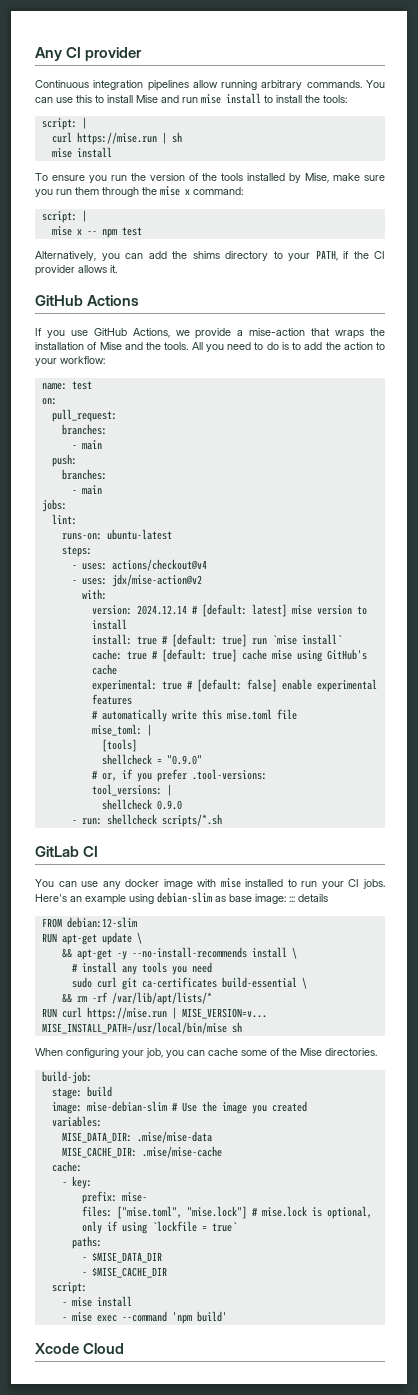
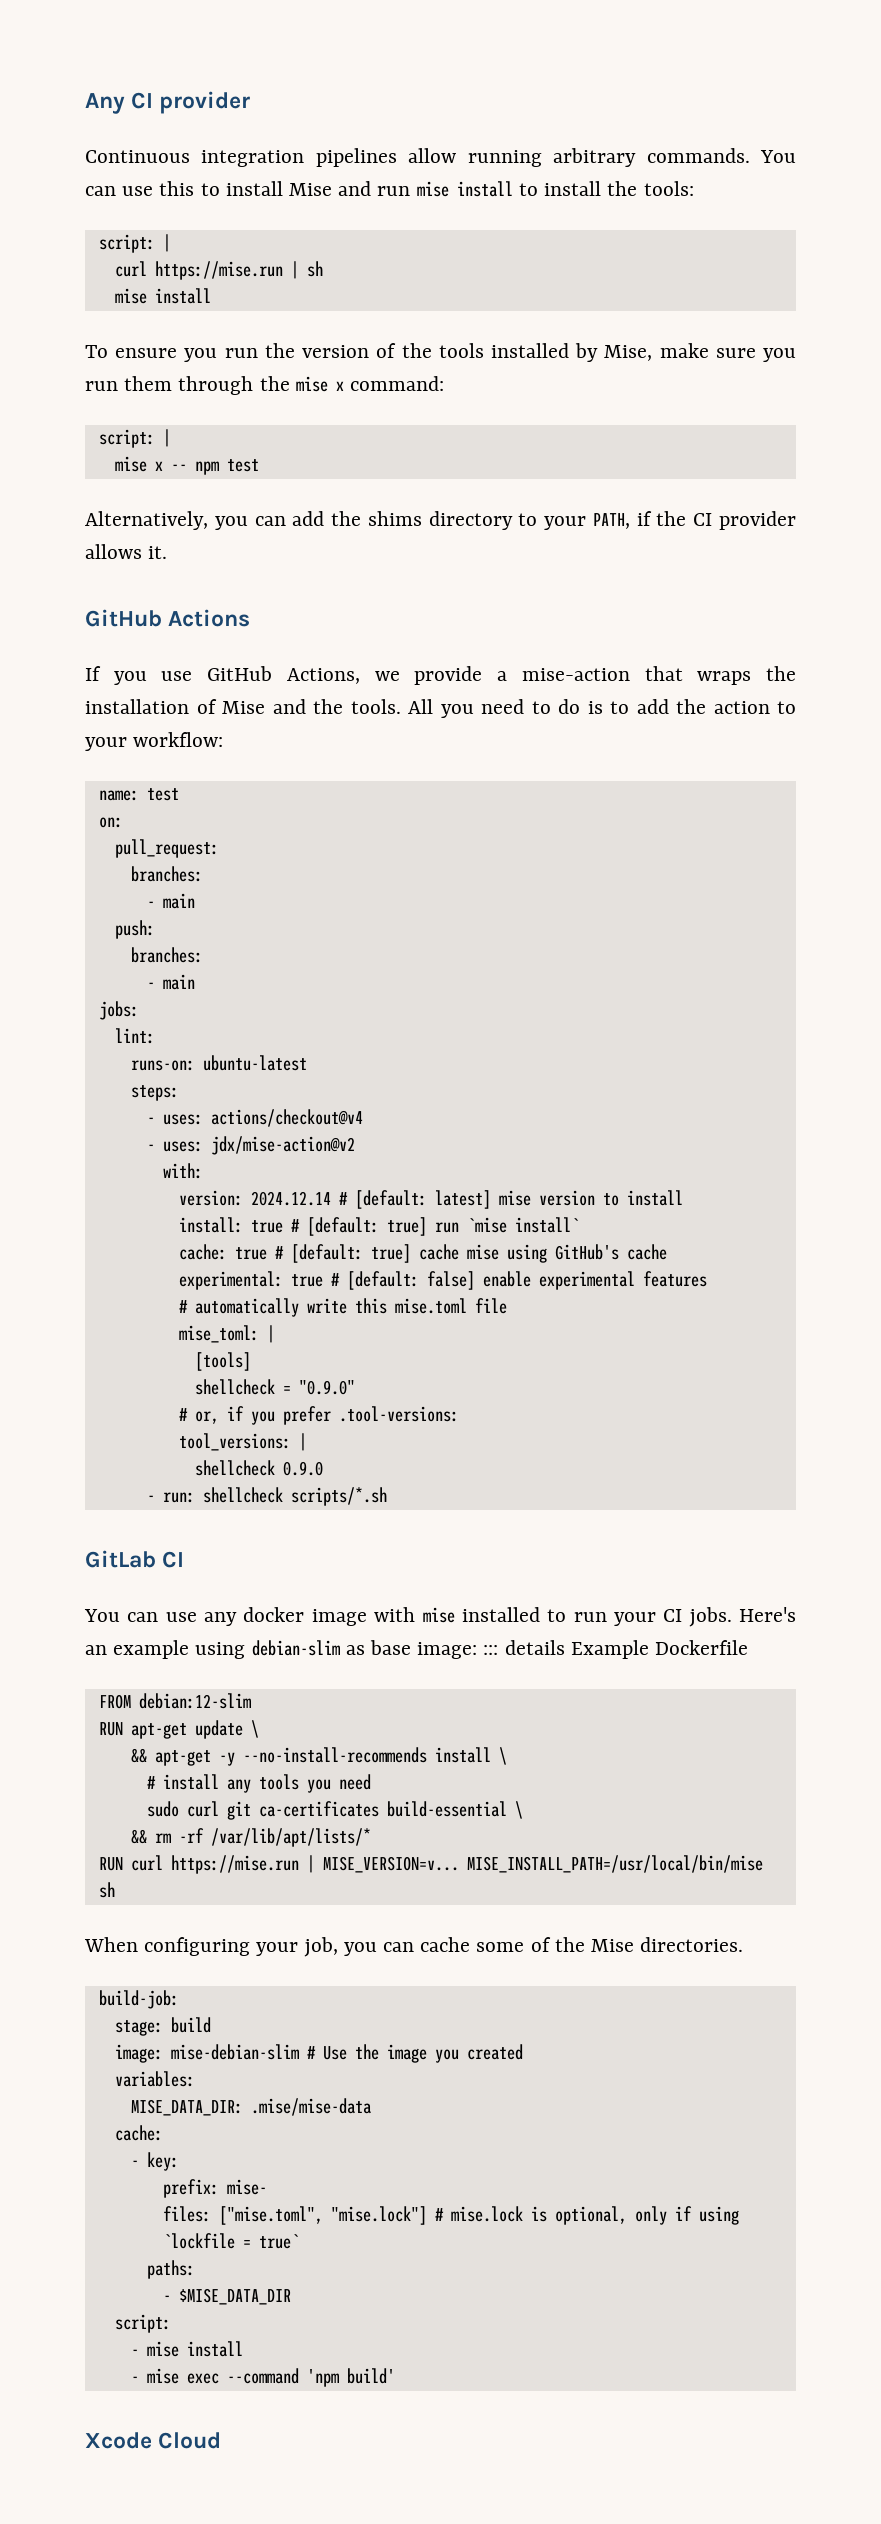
- Here's an example using debian-slim as base image: ::: details
+ Here's an example using debian-slim as base image: ::: details Example Dockerfile
- MISE_CACHE_DIR: .mise/mise-cache
- - $MISE_CACHE_DIR

